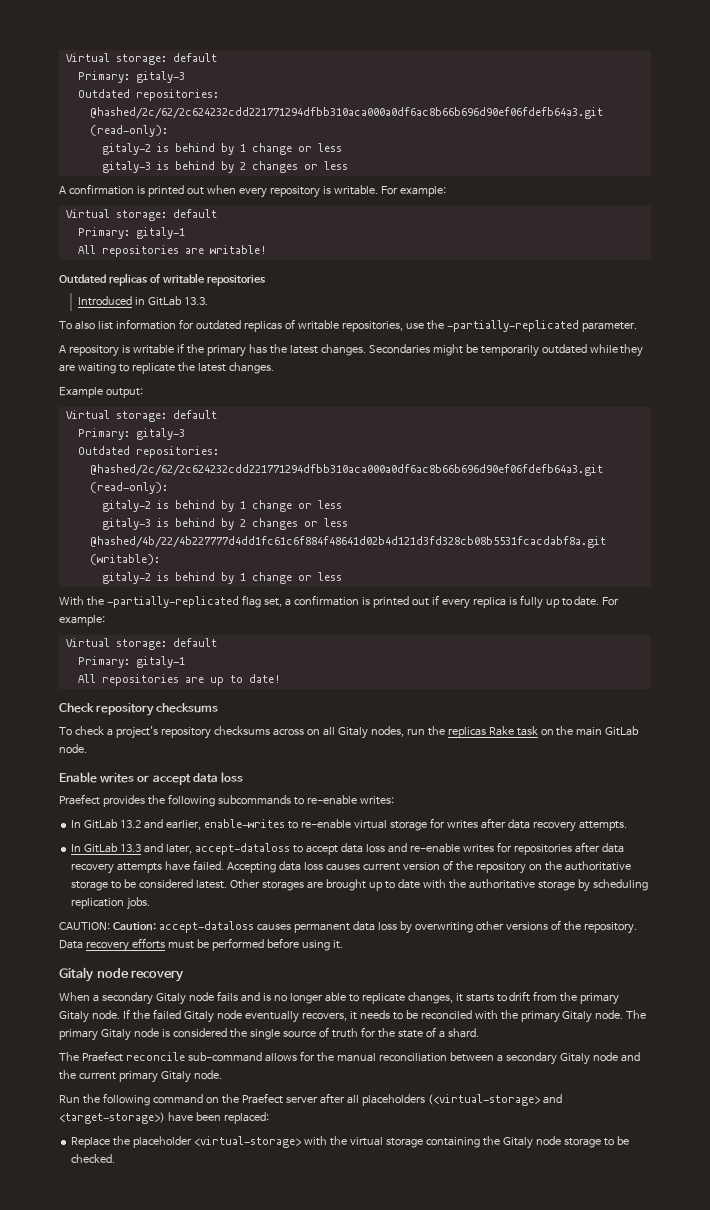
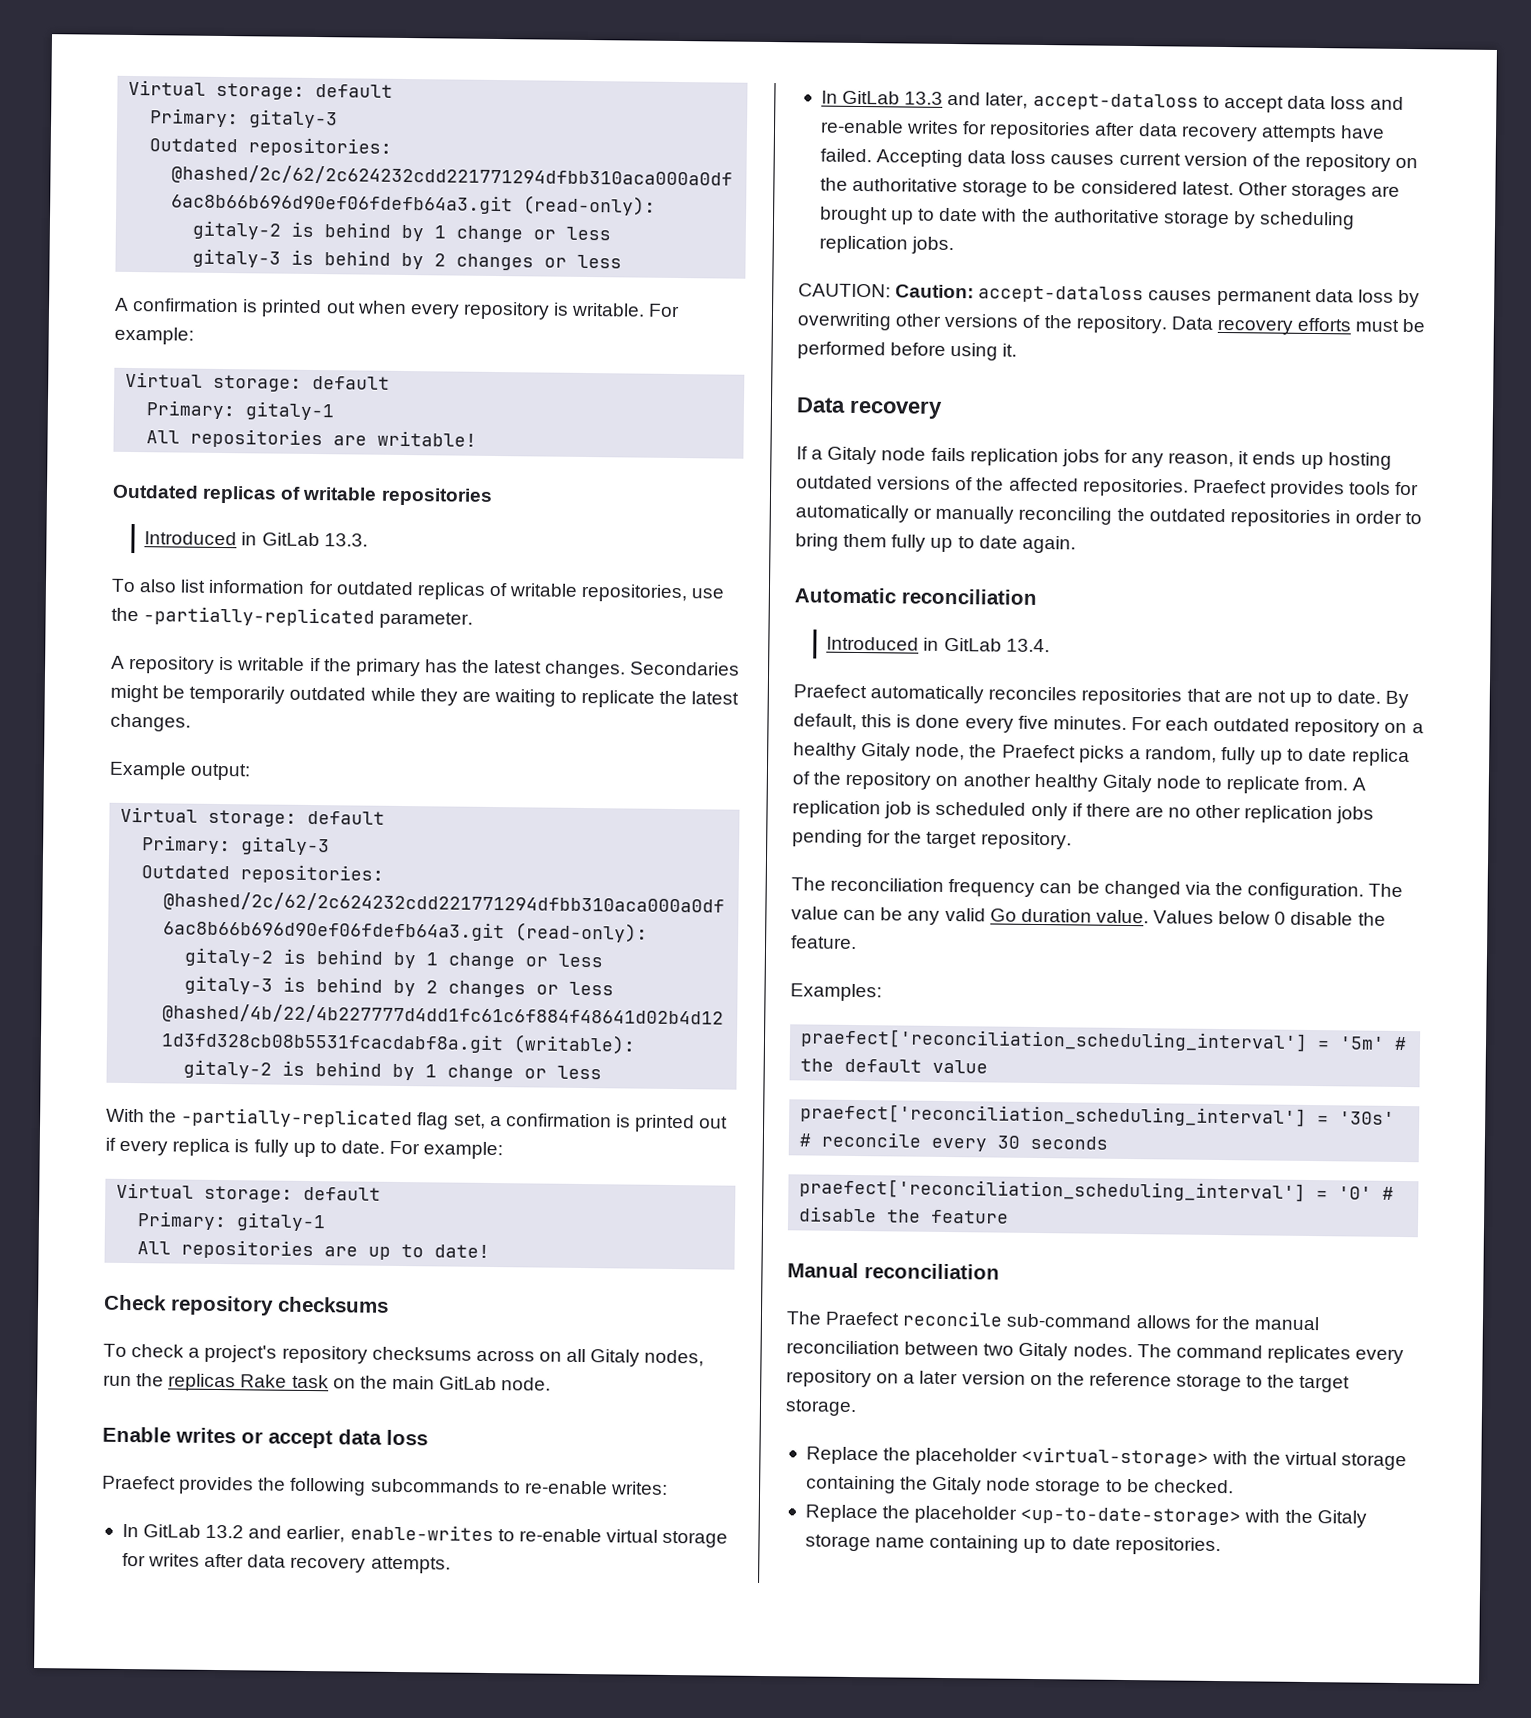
  Data recovery efforts must be performed before using it.
- Gitaly node recovery
+ Data recovery
- When a secondary Gitaly node fails and is no longer able to replicate changes, it starts to drift from the primary Gitaly node. If the failed Gitaly node eventually recovers, it needs to be reconciled with the primary Gitaly node. The primary Gitaly node is considered the single source of truth for the state of a shard.
+ If a Gitaly node fails replication jobs for any reason, it ends up hosting outdated versions of the affected repositories. Praefect provides tools for automatically or manually reconciling the outdated repositories in order to bring them fully up to date again.
+ Automatic reconciliation
+ Introduced in GitLab 13.4.
+ Praefect automatically reconciles repositories that are not up to date. By default, this is done every five minutes. For each outdated repository on a healthy Gitaly node, the Praefect picks a random, fully up to date replica of the repository on another healthy Gitaly node to replicate from. A replication job is scheduled only if there are no other replication jobs pending for the target repository.
+ The reconciliation frequency can be changed via the configuration. The value can be any valid Go duration value. Values below 0 disable the feature.
+ Examples:
+ praefect['reconciliation_scheduling_interval'] = '5m' # the default value
+ praefect['reconciliation_scheduling_interval'] = '30s' # reconcile every 30 seconds
+ praefect['reconciliation_scheduling_interval'] = '0' # disable the feature
+ Manual reconciliation
- The Praefect reconcile sub-command allows for the manual reconciliation between a secondary Gitaly node and the current primary Gitaly node.
- Run the following command on the Praefect server after all placeholders (<virtual-storage> and <target-storage>) have been replaced:
+ The Praefect reconcile sub-command allows for the manual reconciliation between two Gitaly nodes. The command replicates every repository on a later version on the reference storage to the target storage.
+ Replace the placeholder <up-to-date-storage> with the Gitaly storage name containing up to date repositories.

